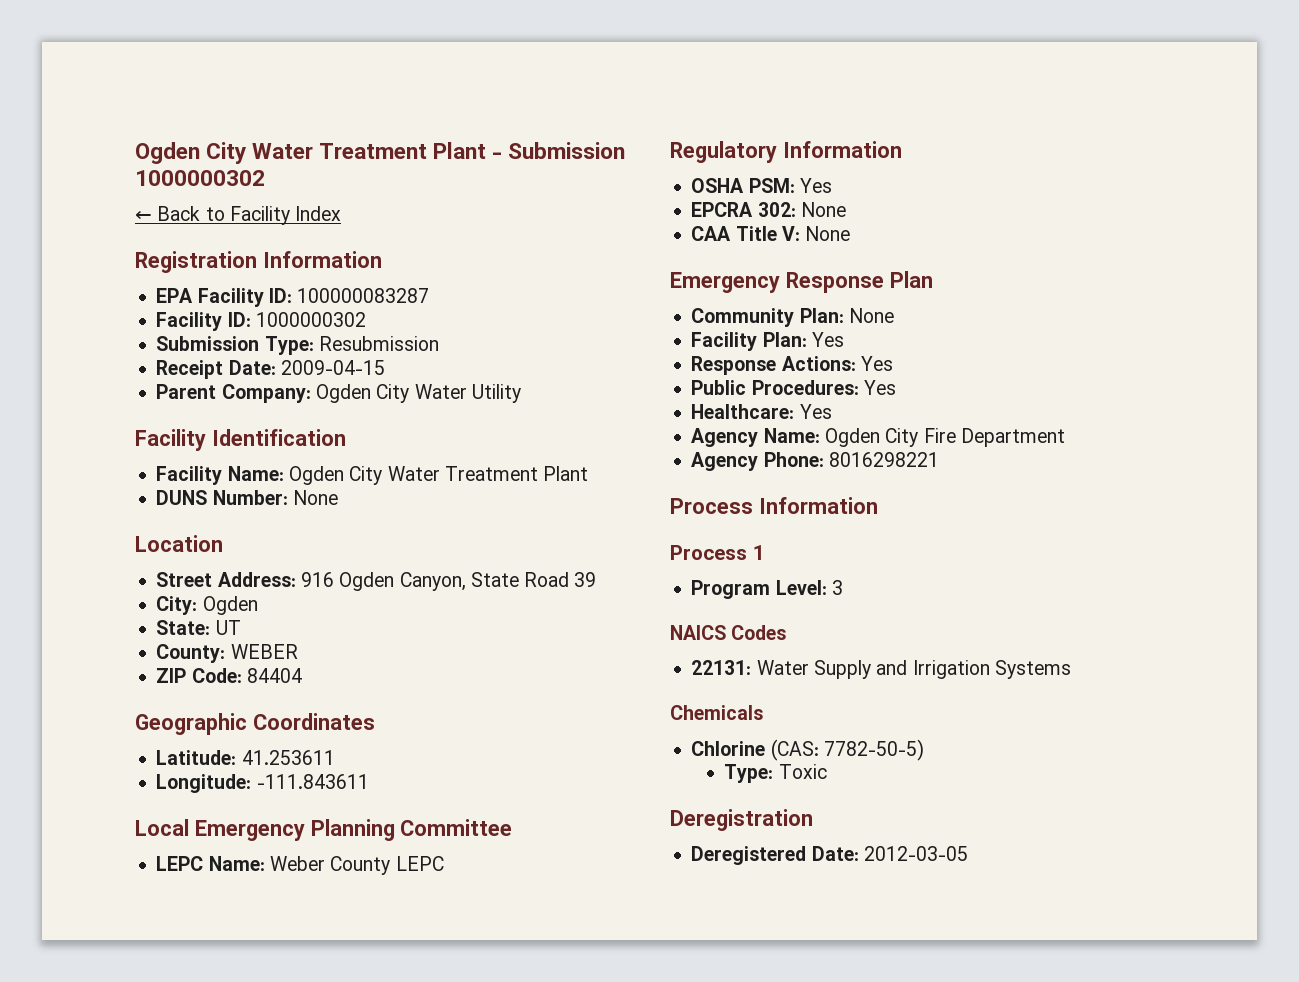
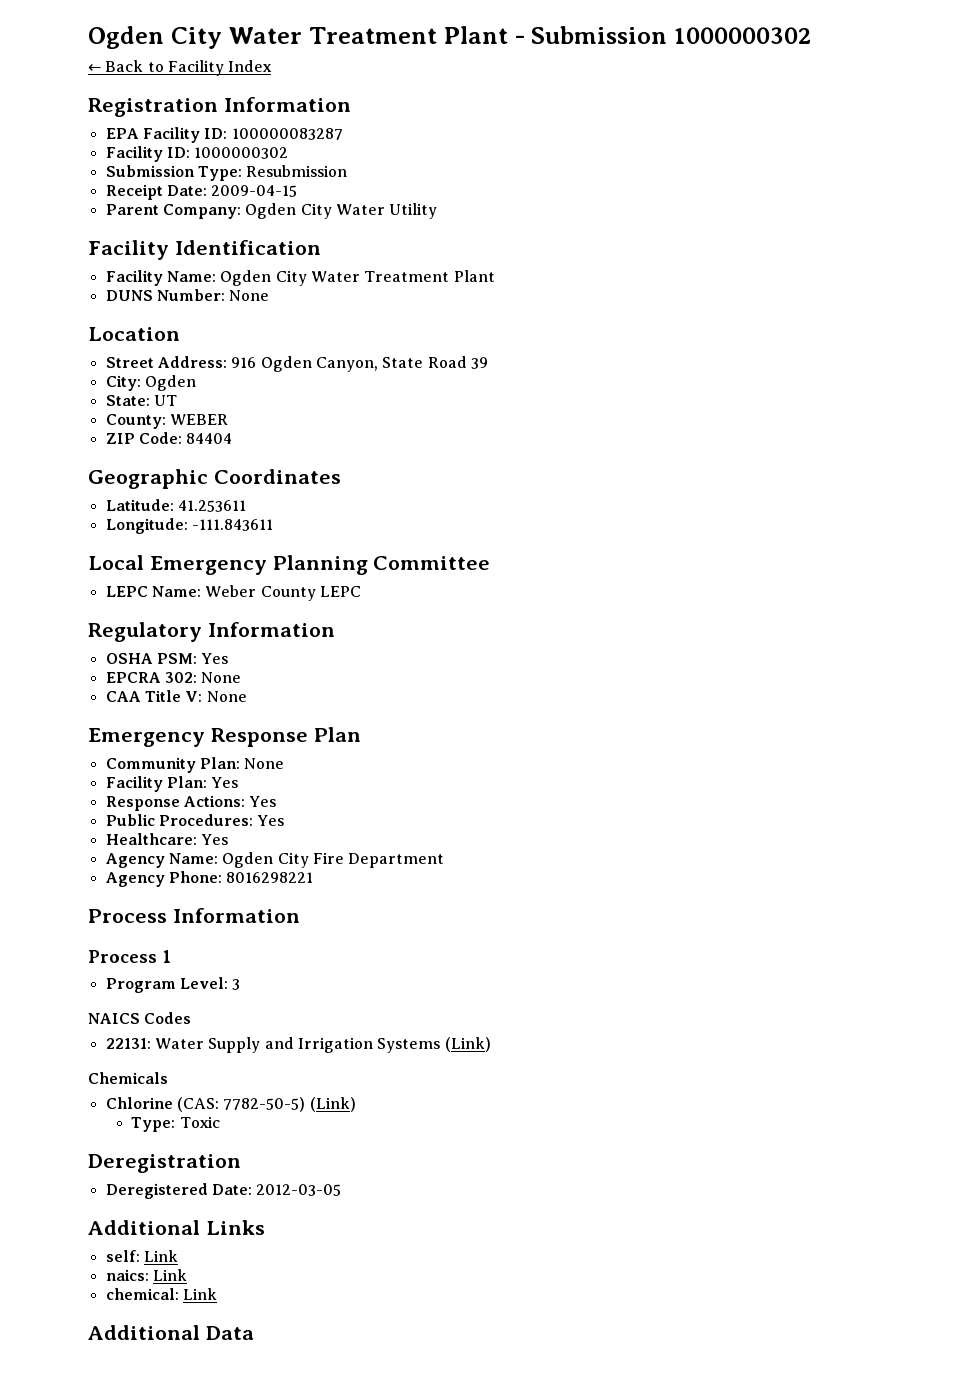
- 22131: Water Supply and Irrigation Systems
+ 22131: Water Supply and Irrigation Systems (Link)
- Chlorine (CAS: 7782-50-5)
+ Chlorine (CAS: 7782-50-5) (Link)
+ Additional Links
+ self: Link
+ naics: Link
+ chemical: Link
+ Additional Data

